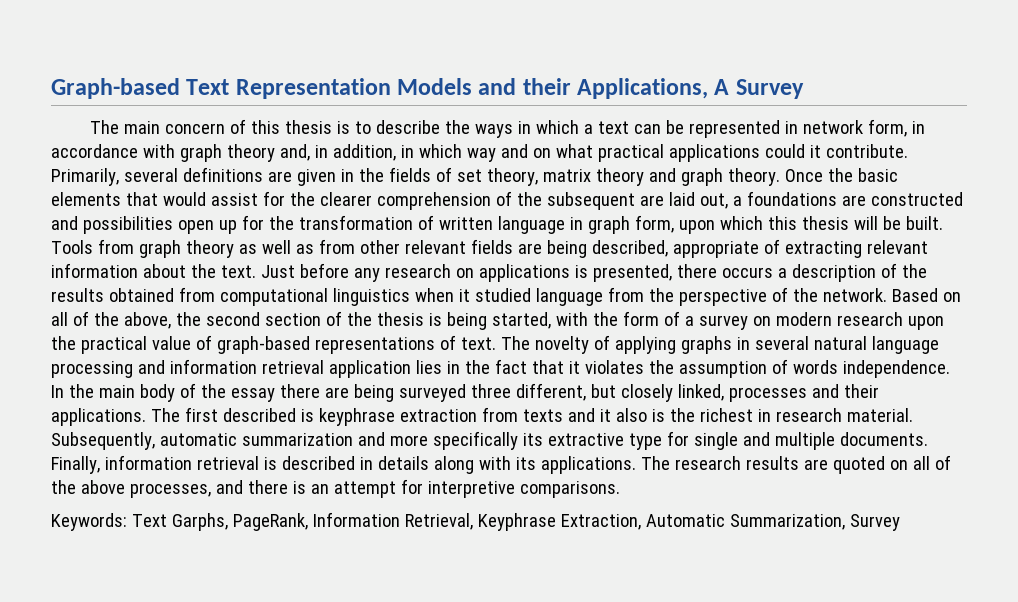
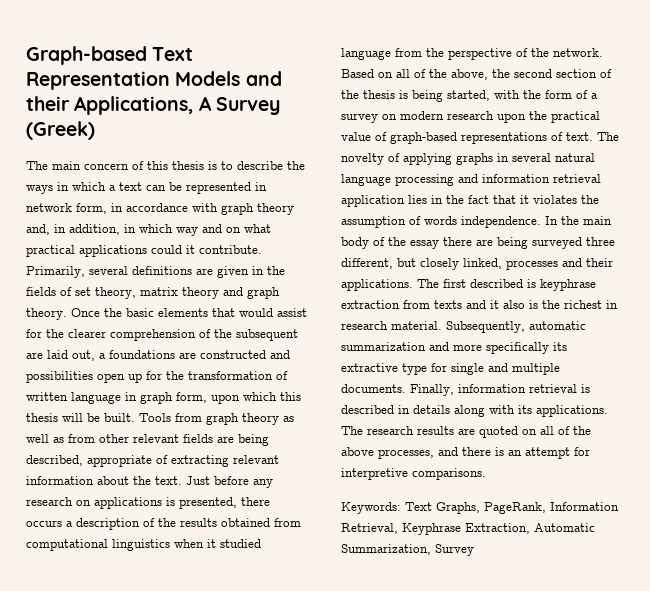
- Graph-based Text Representation Models and their Applications, A Survey
+ Graph-based Text Representation Models and their Applications, A Survey (Greek)
- Keywords: Text Garphs, PageRank, Information Retrieval, Keyphrase Extraction, Automatic Summarization, Survey
+ Keywords: Text Graphs, PageRank, Information Retrieval, Keyphrase Extraction, Automatic Summarization, Survey

